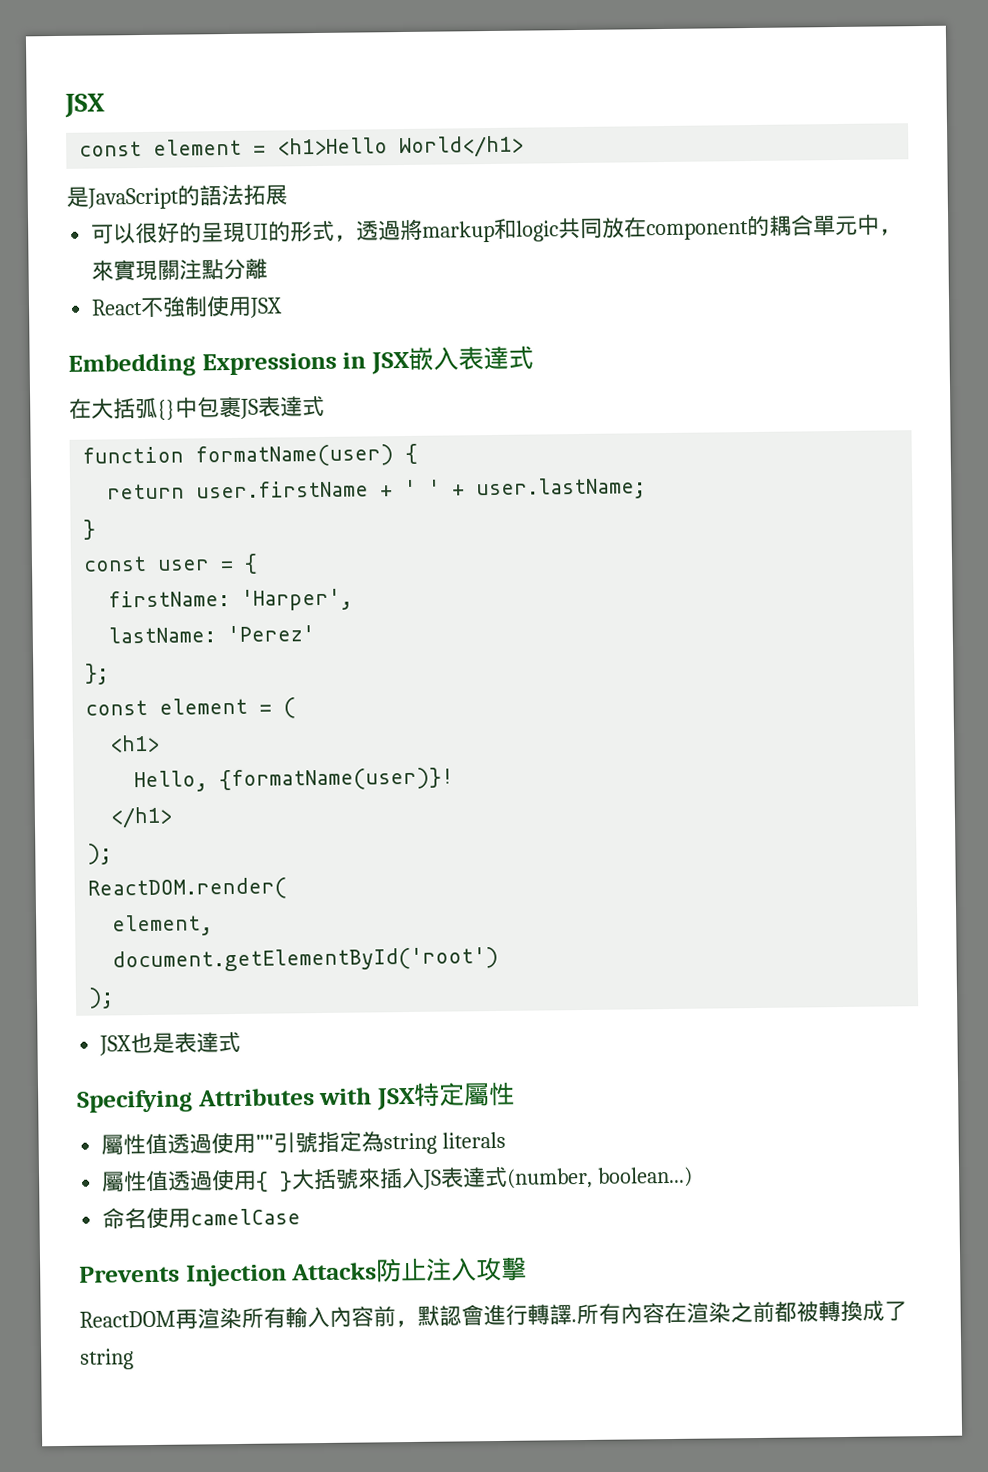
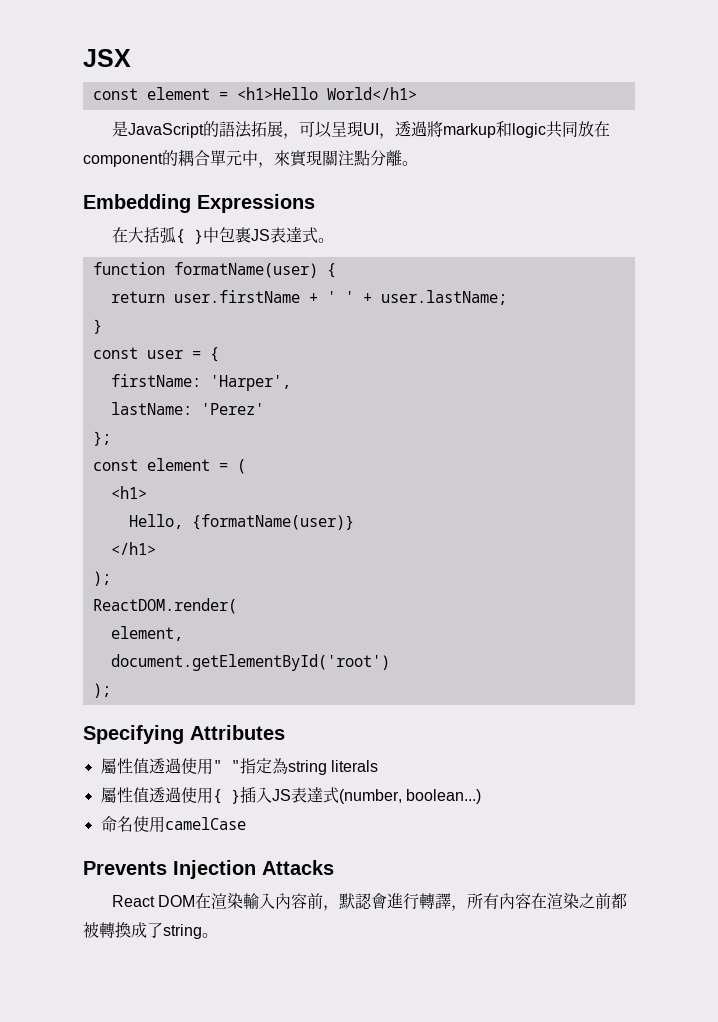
- 是JavaScript的語法拓展
- 可以很好的呈現UI的形式，透過將markup和logic共同放在component的耦合單元中，來實現關注點分離
- React不強制使用JSX
- Embedding Expressions in JSX嵌入表達式
+ 是JavaScript的語法拓展，可以呈現UI，透過將markup和logic共同放在component的耦合單元中，來實現關注點分離。
+ Embedding Expressions
- 在大括弧{}中包裹JS表達式
+ 在大括弧{ }中包裹JS表達式。
- Hello, {formatName(user)}!
+ Hello, {formatName(user)}
- JSX也是表達式
- Specifying Attributes with JSX特定屬性
- 屬性值透過使用""引號指定為string literals
+ Specifying Attributes
+ 屬性值透過使用" "指定為string literals
- 屬性值透過使用{ }大括號來插入JS表達式(number, boolean...)
+ 屬性值透過使用{ }插入JS表達式(number, boolean...)
- Prevents Injection Attacks防止注入攻擊
- ReactDOM再渲染所有輸入內容前，默認會進行轉譯.所有內容在渲染之前都被轉換成了string
+ Prevents Injection Attacks
+ React DOM在渲染輸入內容前，默認會進行轉譯，所有內容在渲染之前都被轉換成了string。

